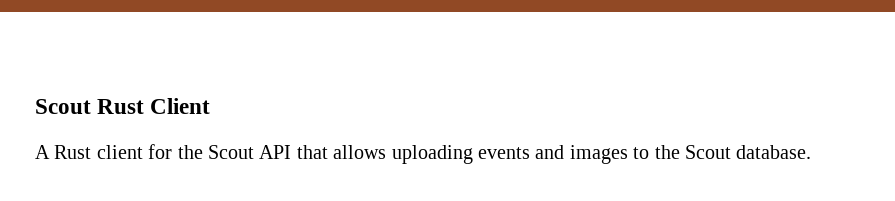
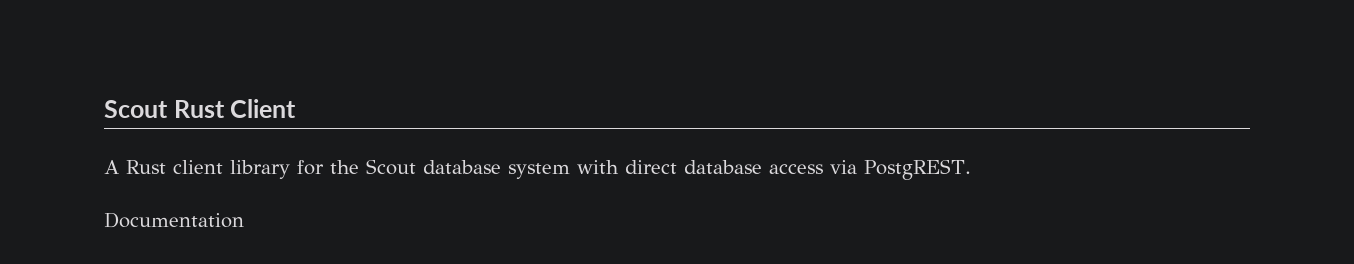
- A Rust client for the Scout API that allows uploading events and images to the Scout database.
+ A Rust client library for the Scout database system with direct database access via PostgREST.
+ Documentation

